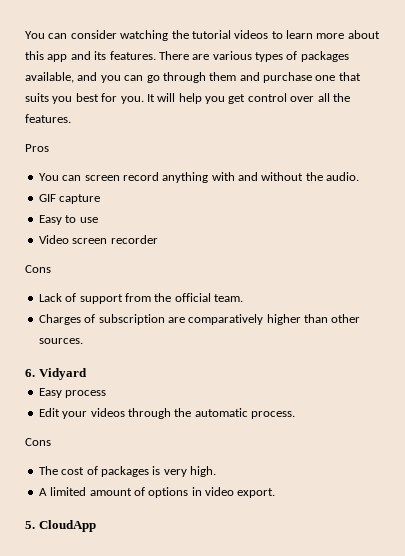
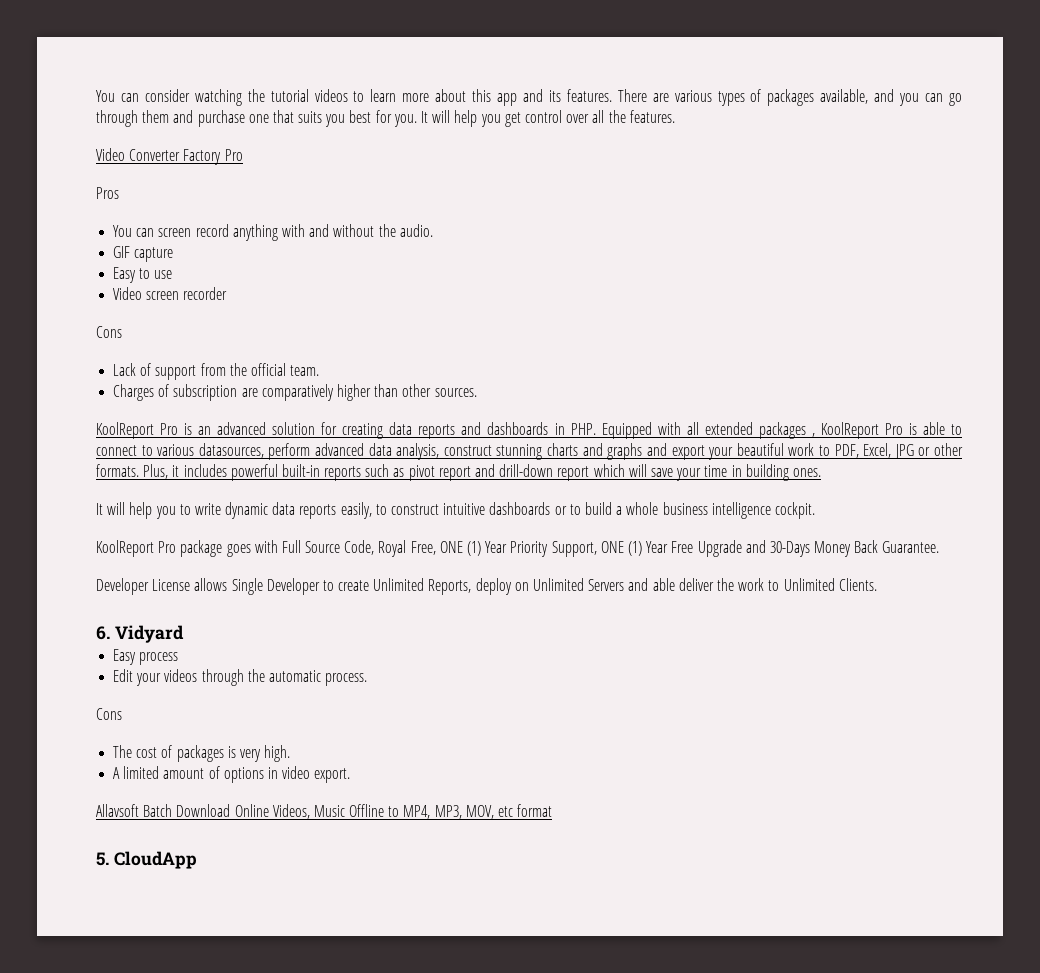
+ Video Converter Factory Pro
+ KoolReport Pro is an advanced solution for creating data reports and dashboards in PHP. Equipped with all extended packages , KoolReport Pro is able to connect to various datasources, perform advanced data analysis, construct stunning charts and graphs and export your beautiful work to PDF, Excel, JPG or other formats. Plus, it includes powerful built-in reports such as pivot report and drill-down report which will save your time in building ones.
+ It will help you to write dynamic data reports easily, to construct intuitive dashboards or to build a whole business intelligence cockpit.
+ KoolReport Pro package goes with Full Source Code, Royal Free, ONE (1) Year Priority Support, ONE (1) Year Free Upgrade and 30-Days Money Back Guarantee.
+ Developer License allows Single Developer to create Unlimited Reports, deploy on Unlimited Servers and able deliver the work to Unlimited Clients.
+ Allavsoft Batch Download Online Videos, Music Offline to MP4, MP3, MOV, etc format

